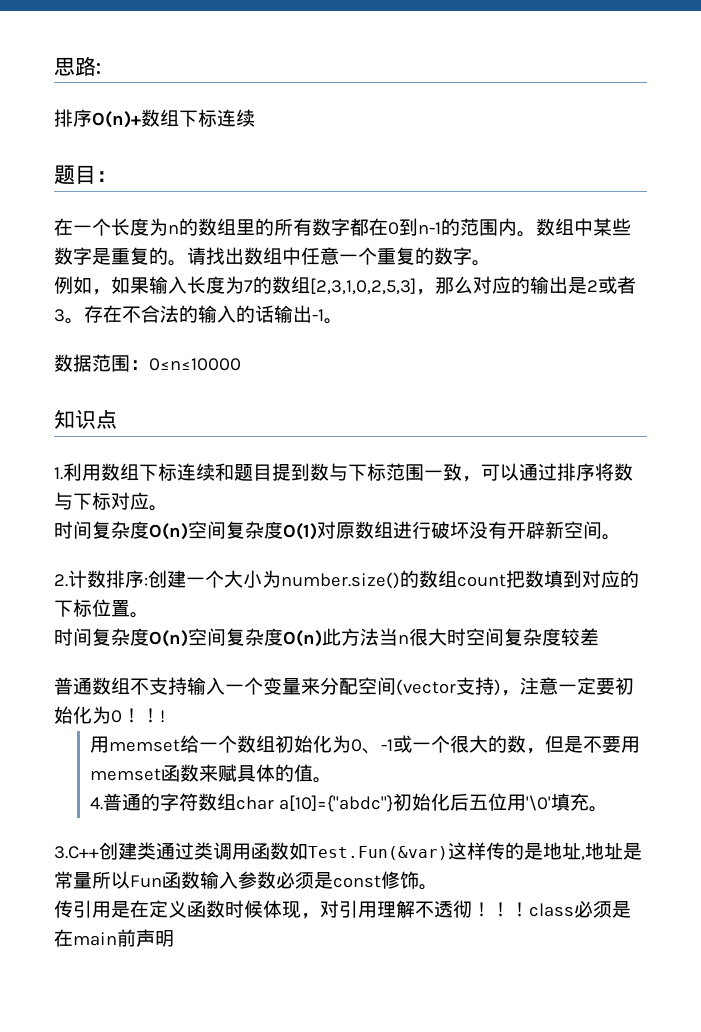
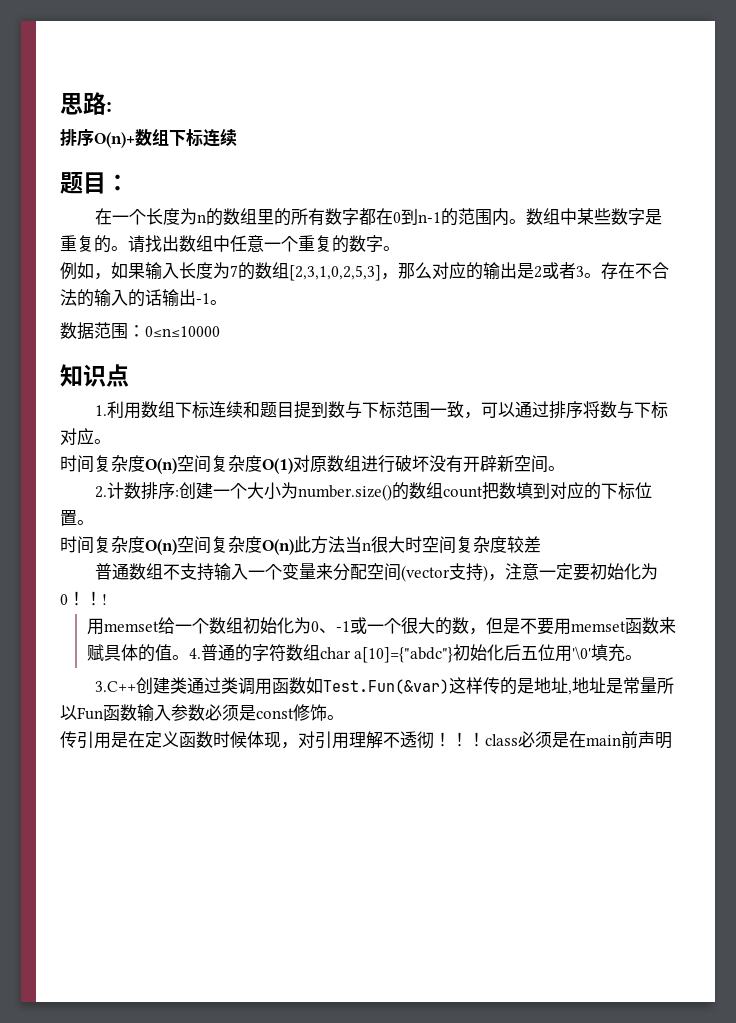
- 用memset给一个数组初始化为0、-1或一个很大的数，但是不要用memset函数来赋具体的值。
- 4.普通的字符数组char a[10]={"abdc"}初始化后五位用'\0'填充。
+ 用memset给一个数组初始化为0、-1或一个很大的数，但是不要用memset函数来赋具体的值。4.普通的字符数组char a[10]={"abdc"}初始化后五位用'\0'填充。

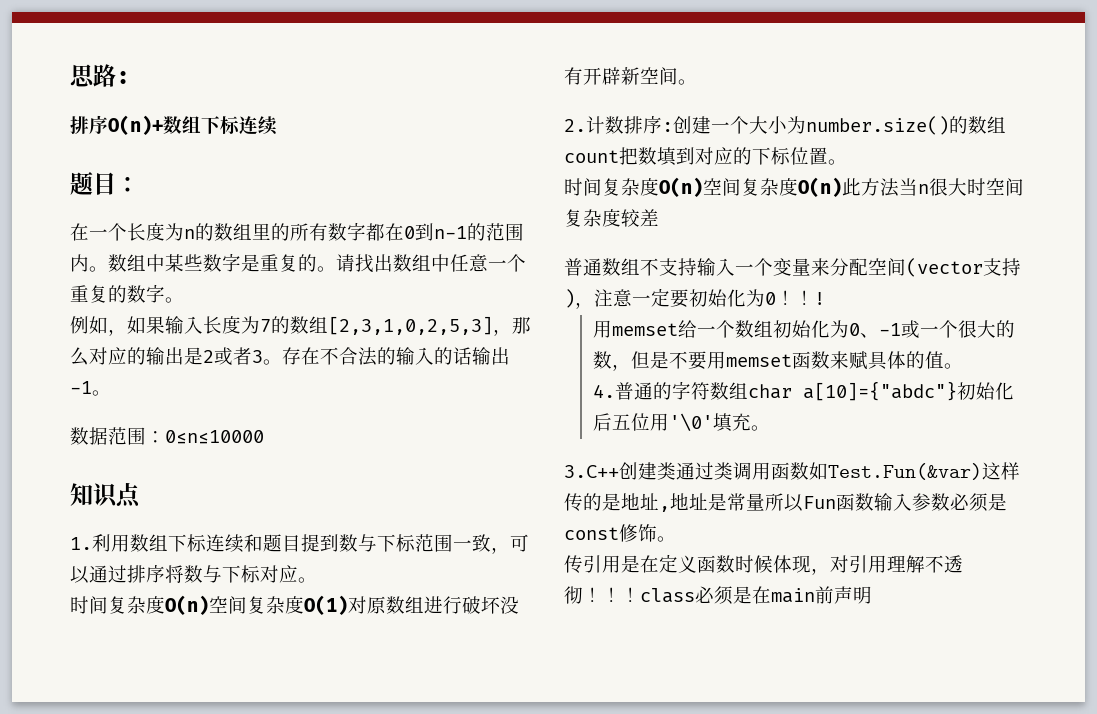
- 用memset给一个数组初始化为0、-1或一个很大的数，但是不要用memset函数来赋具体的值。4.普通的字符数组char a[10]={"abdc"}初始化后五位用'\0'填充。
+ 用memset给一个数组初始化为0、-1或一个很大的数，但是不要用memset函数来赋具体的值。
+ 4.普通的字符数组char a[10]={"abdc"}初始化后五位用'\0'填充。

